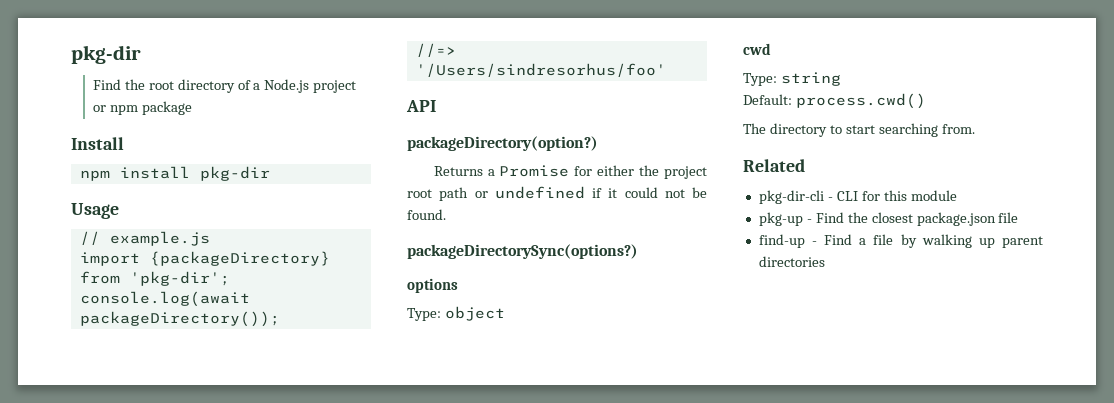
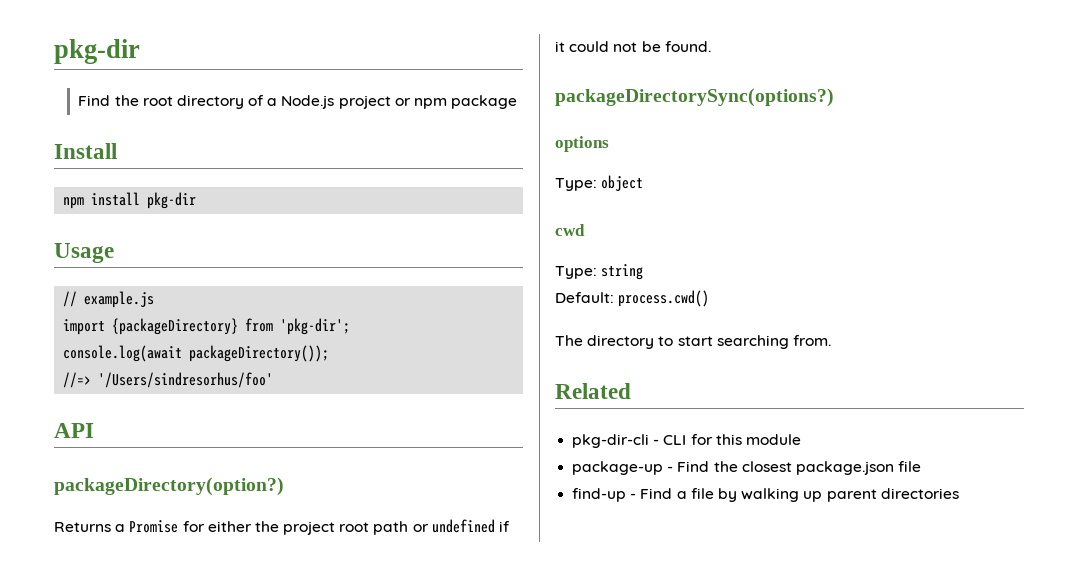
- pkg-up - Find the closest package.json file
+ package-up - Find the closest package.json file

